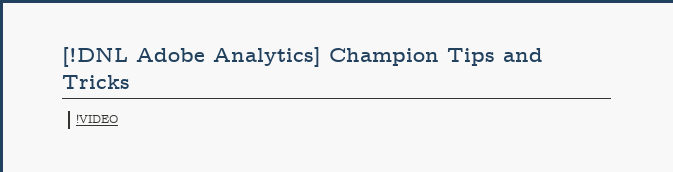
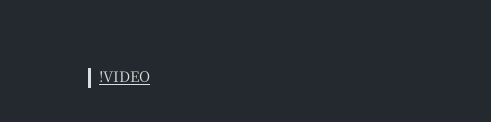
- [!DNL Adobe Analytics] Champion Tips and Tricks

